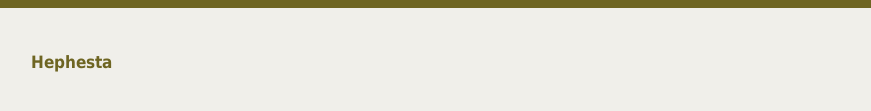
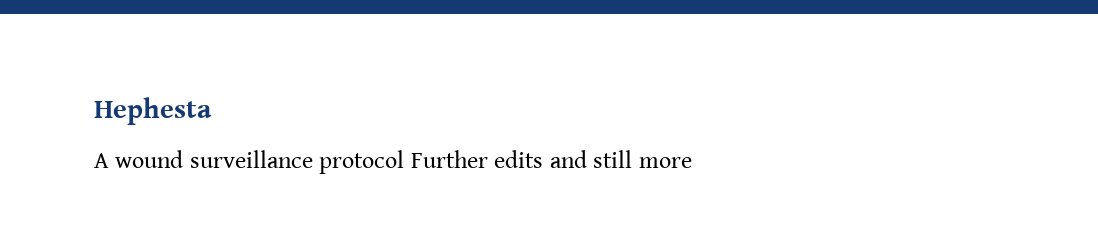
+ A wound surveillance protocol Further edits and still more

